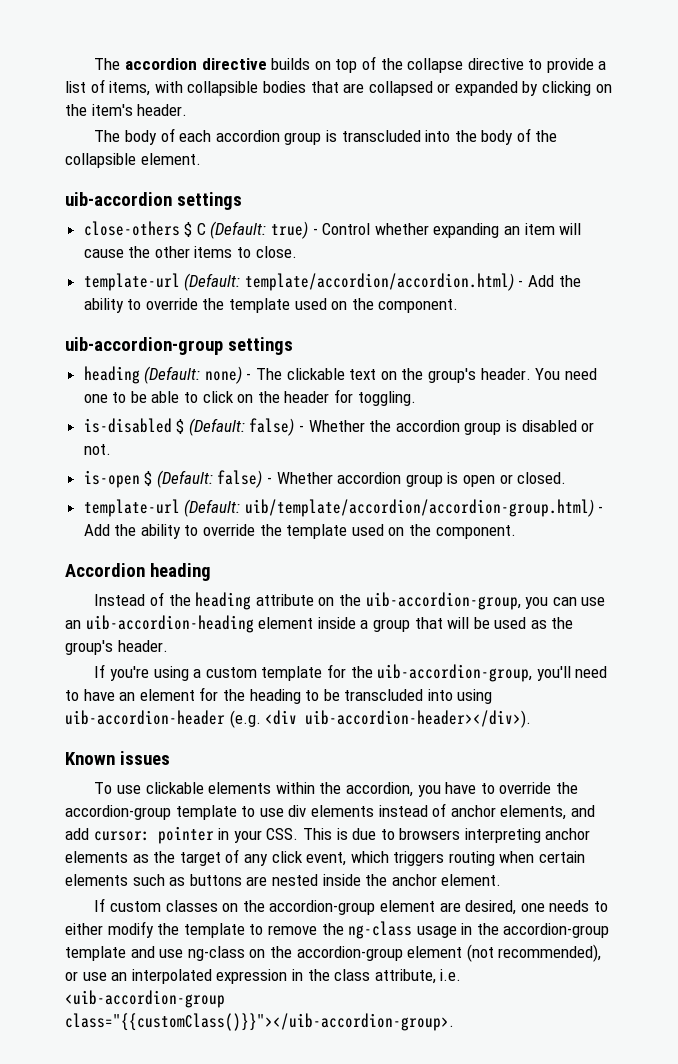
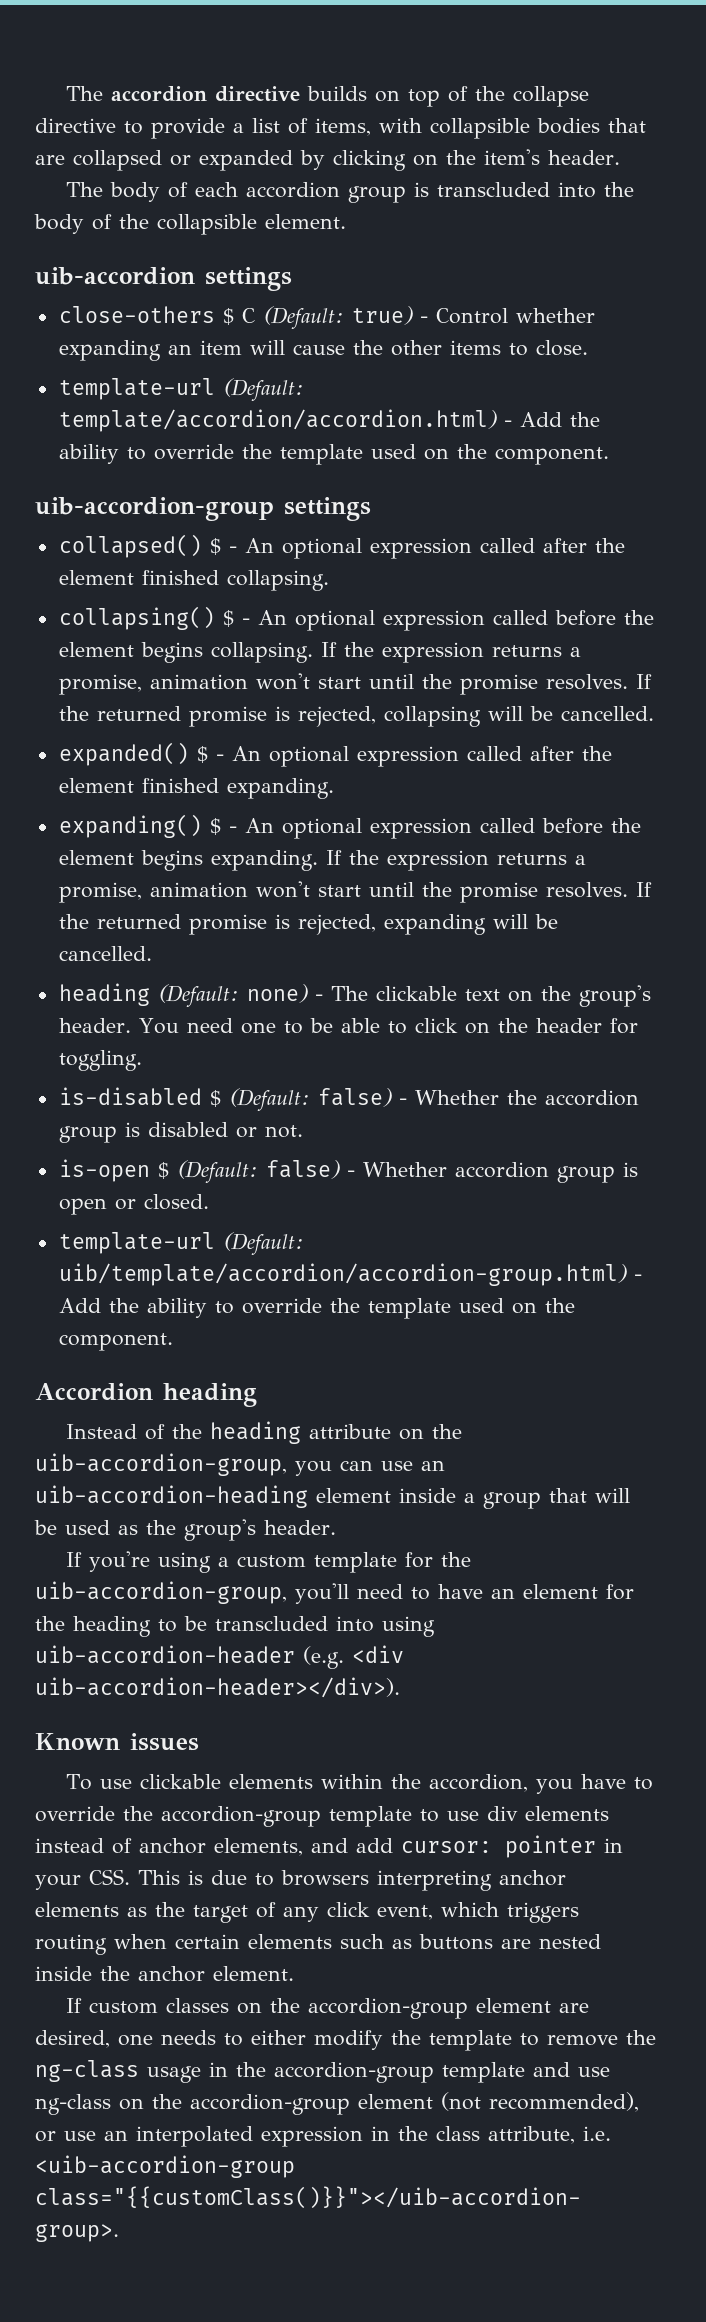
+ collapsed() $ - An optional expression called after the element finished collapsing.
+ collapsing() $ - An optional expression called before the element begins collapsing. If the expression returns a promise, animation won't start until the promise resolves. If the returned promise is rejected, collapsing will be cancelled.
+ expanded() $ - An optional expression called after the element finished expanding.
+ expanding() $ - An optional expression called before the element begins expanding. If the expression returns a promise, animation won't start until the promise resolves. If the returned promise is rejected, expanding will be cancelled.

